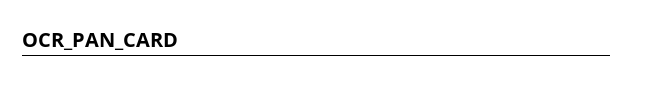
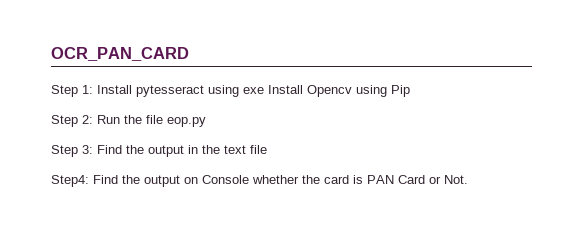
+ Step 1: Install pytesseract using exe Install Opencv using Pip
+ Step 2: Run the file eop.py
+ Step 3: Find the output in the text file
+ Step4: Find the output on Console whether the card is PAN Card or Not.

